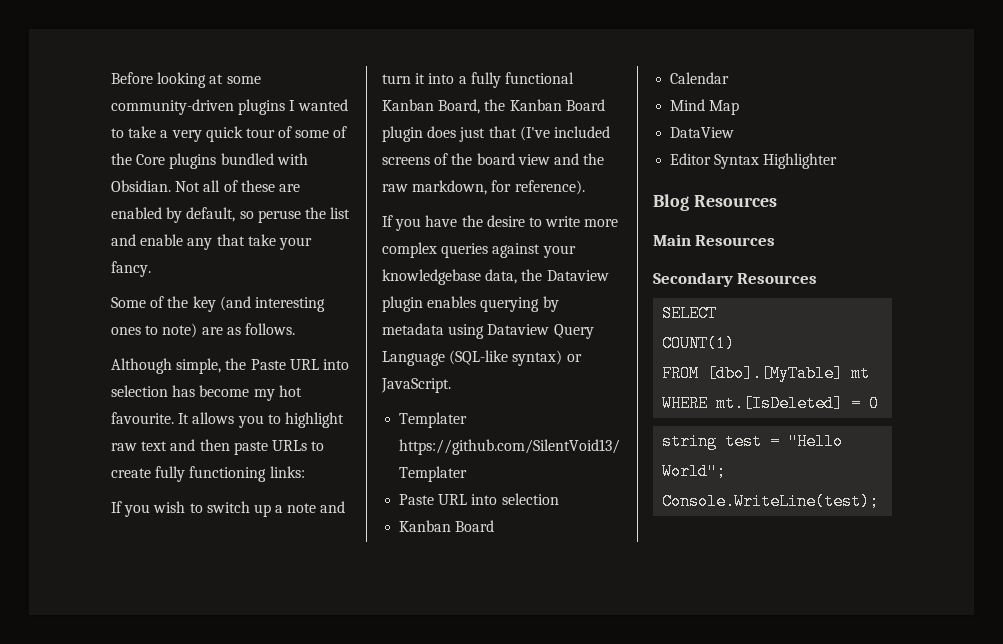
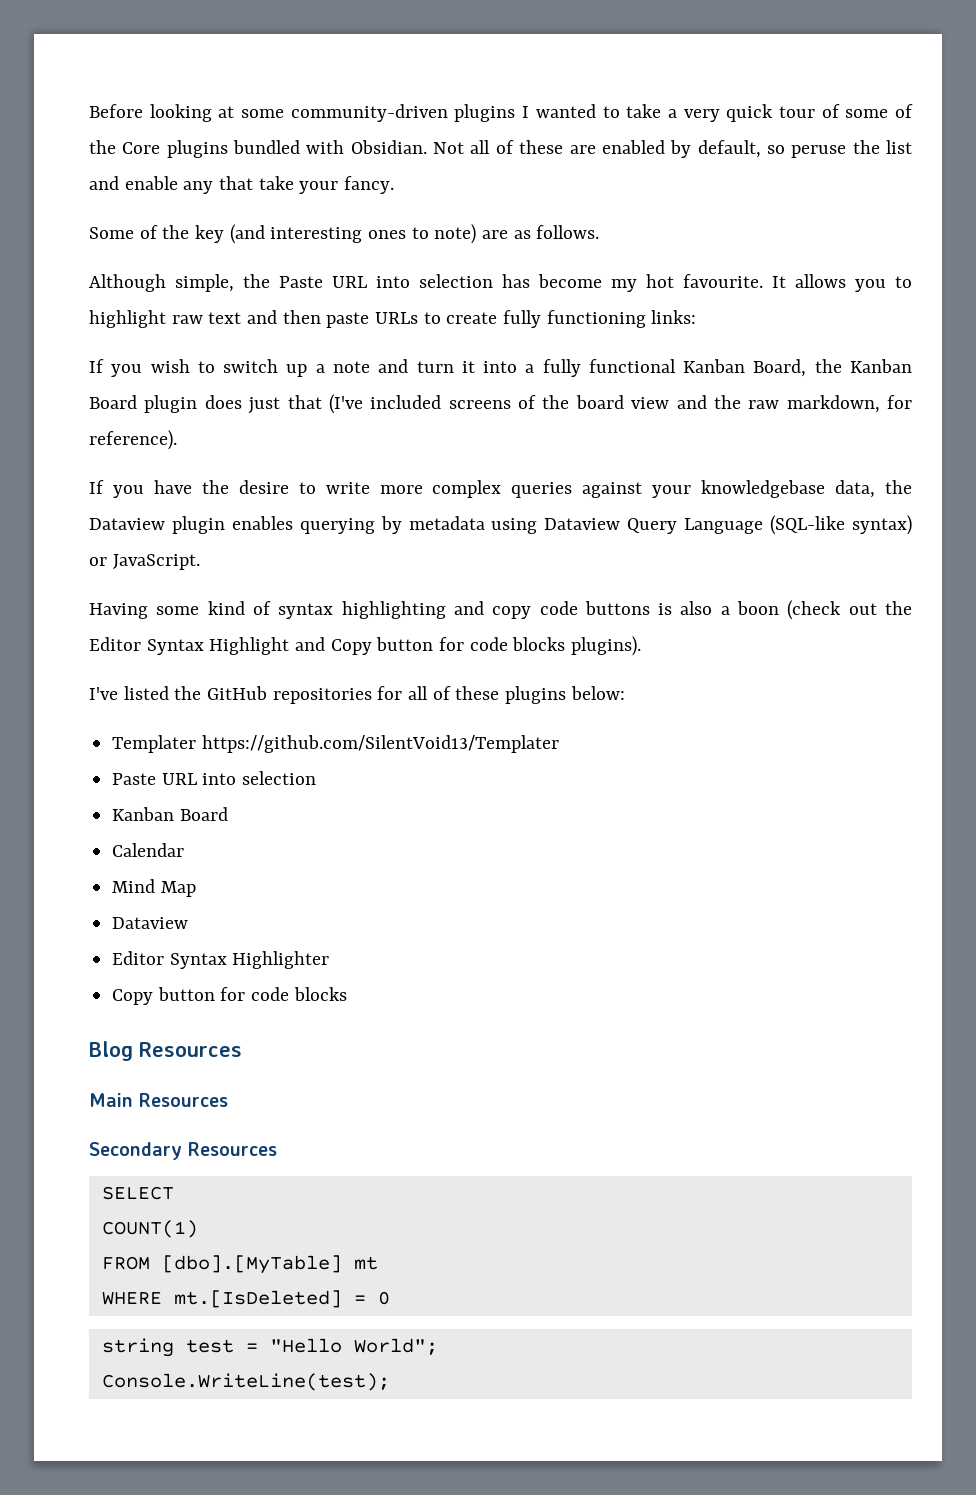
+ Having some kind of syntax highlighting and copy code buttons is also a boon (check out the Editor Syntax Highlight and Copy button for code blocks plugins).
+ I've listed the GitHub repositories for all of these plugins below:
  Mind Map
- DataView
+ Dataview
  Editor Syntax Highlighter
+ Copy button for code blocks

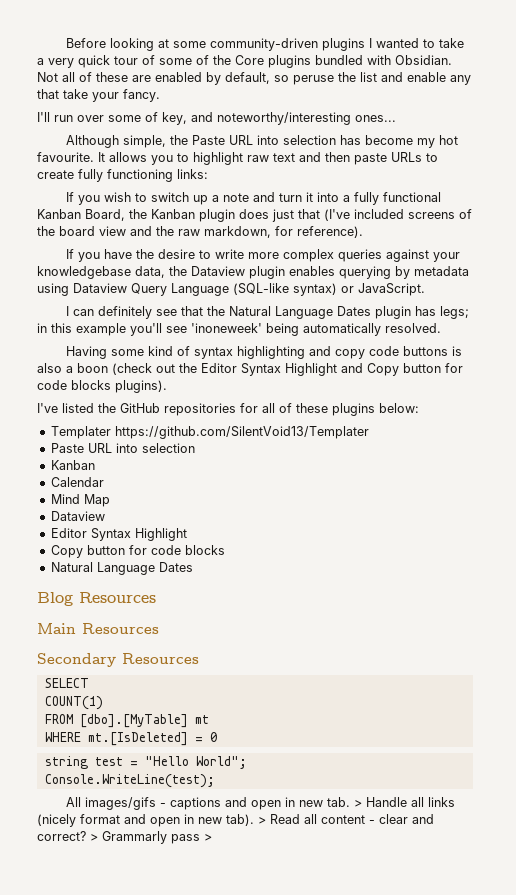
- Some of the key (and interesting ones to note) are as follows.
+ I'll run over some of key, and noteworthy/interesting ones...
- If you wish to switch up a note and turn it into a fully functional Kanban Board, the Kanban Board plugin does just that (I've included screens of the board view and the raw markdown, for reference).
+ If you wish to switch up a note and turn it into a fully functional Kanban Board, the Kanban plugin does just that (I've included screens of the board view and the raw markdown, for reference).
+ I can definitely see that the Natural Language Dates plugin has legs; in this example you'll see 'inoneweek' being automatically resolved.
  Templater https://github.com/SilentVoid13/Templater
  Paste URL into selection
- Kanban Board
+ Kanban
  Mind Map
  Dataview
- Editor Syntax Highlighter
+ Editor Syntax Highlight
  Copy button for code blocks
+ Natural Language Dates
+ All images/gifs - captions and open in new tab. > Handle all links (nicely format and open in new tab). > Read all content - clear and correct? > Grammarly pass >

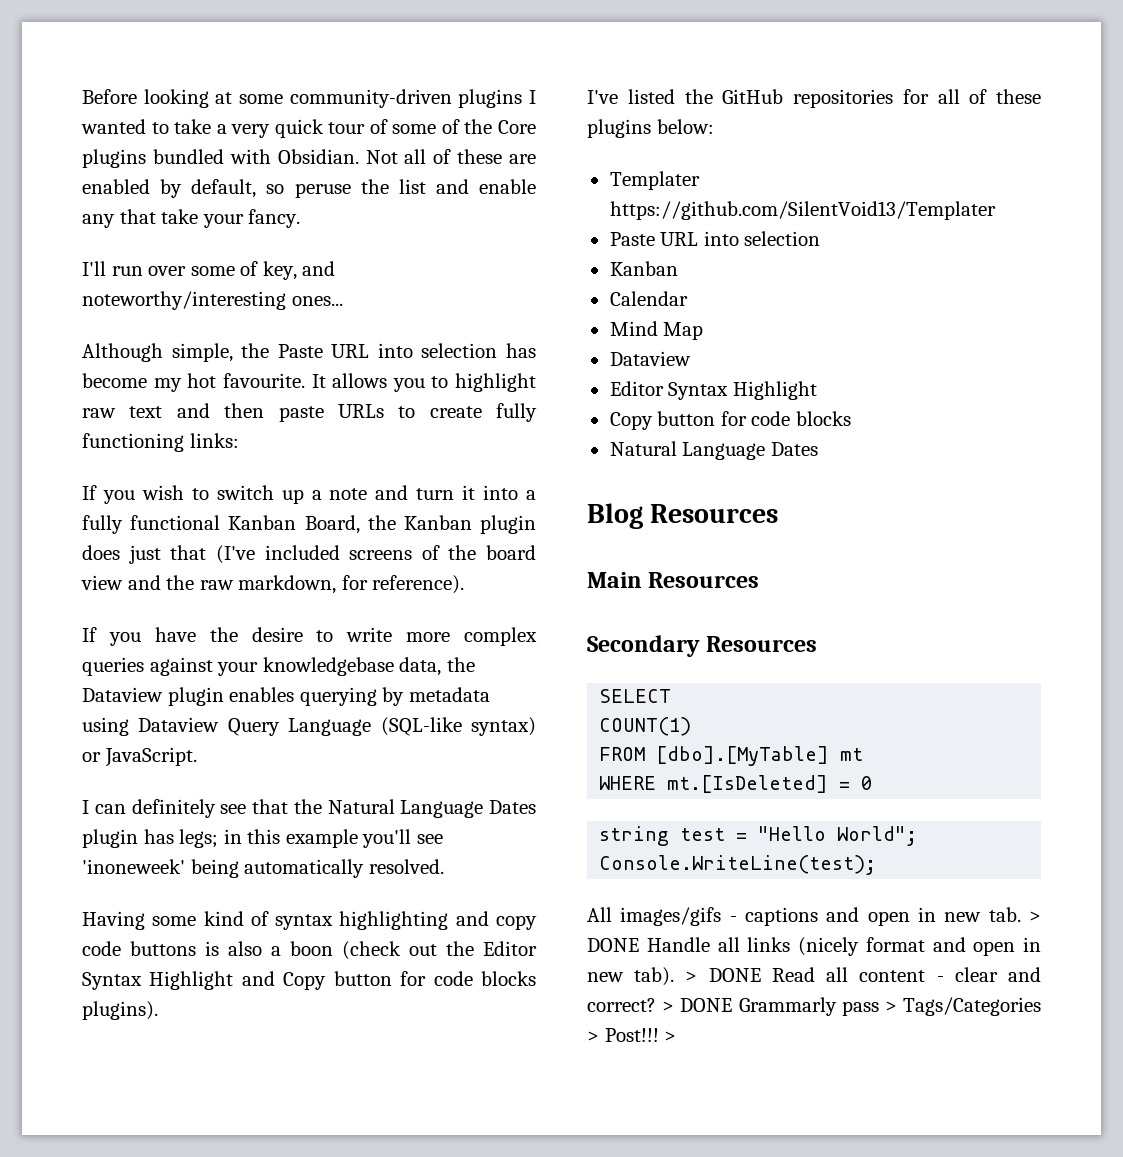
- All images/gifs - captions and open in new tab. > Handle all links (nicely format and open in new tab).
+ All images/gifs - captions and open in new tab. > DONE Handle all links (nicely format and open in new tab).
- > Read all content - clear and correct?
+ > DONE Read all content - clear and correct?
- > Grammarly pass >
+ > DONE Grammarly pass > Tags/Categories > Post!!! >

